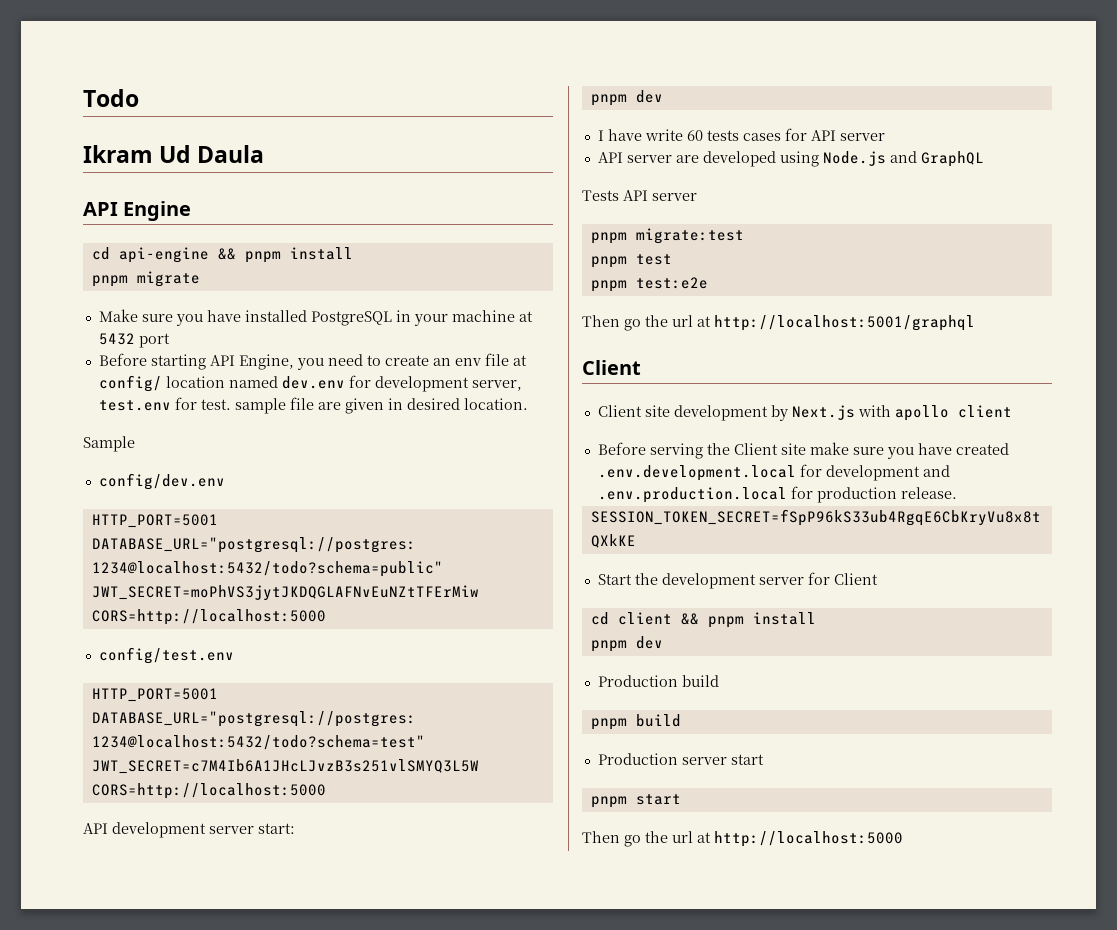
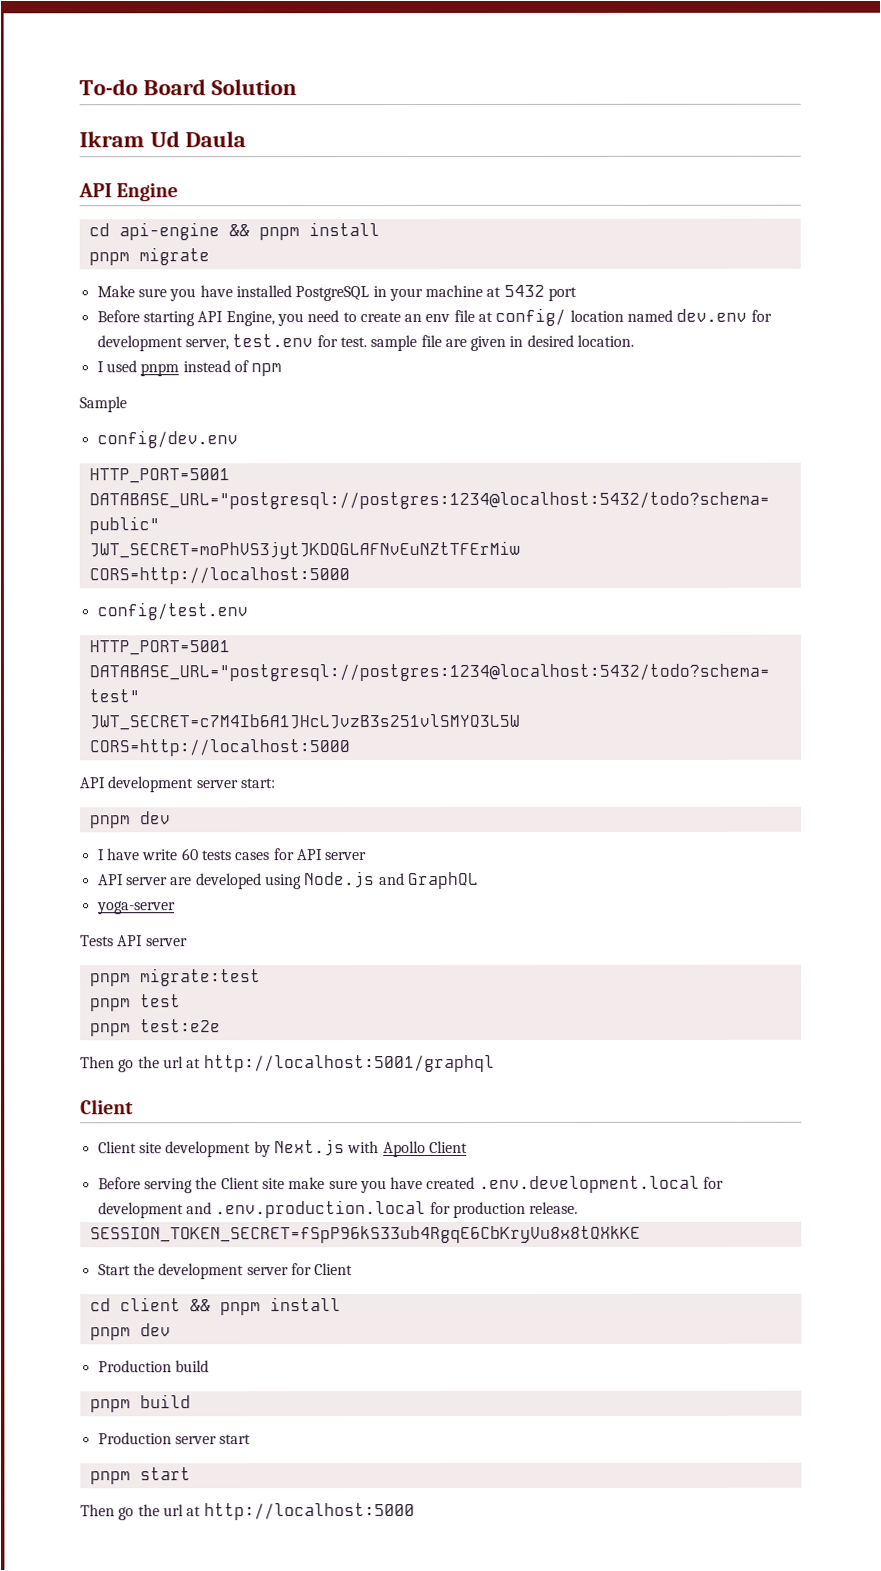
- Todo
+ To-do Board Solution
+ I used pnpm instead of npm
+ yoga-server
- Client site development by Next.js with apollo client
+ Client site development by Next.js with Apollo Client

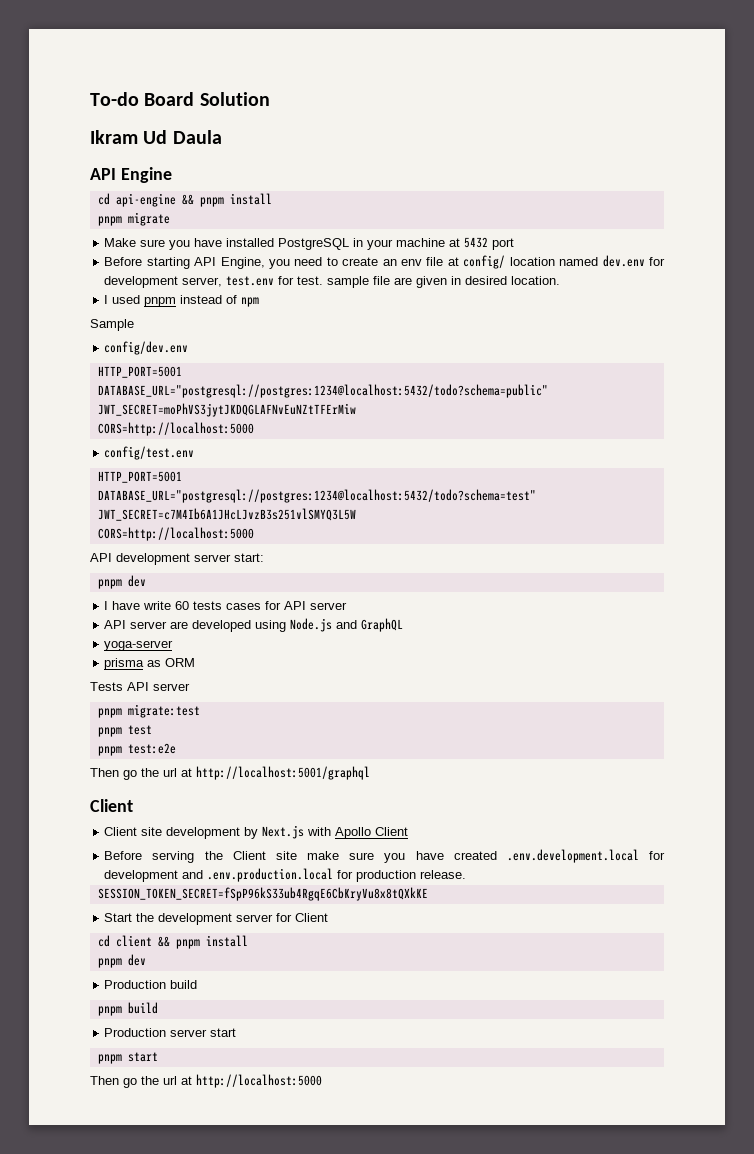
+ prisma as ORM

